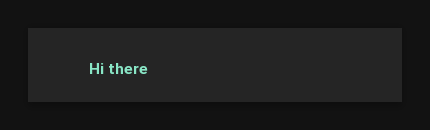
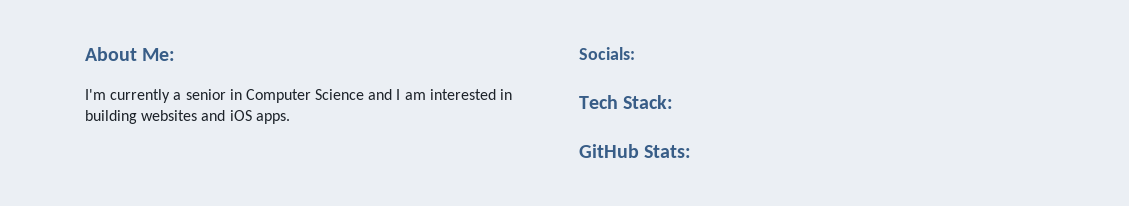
- Hi there
+ About Me:
+ I'm currently a senior in Computer Science and I am interested in building websites and iOS apps.
+ Socials:
+ Tech Stack:
+ GitHub Stats:

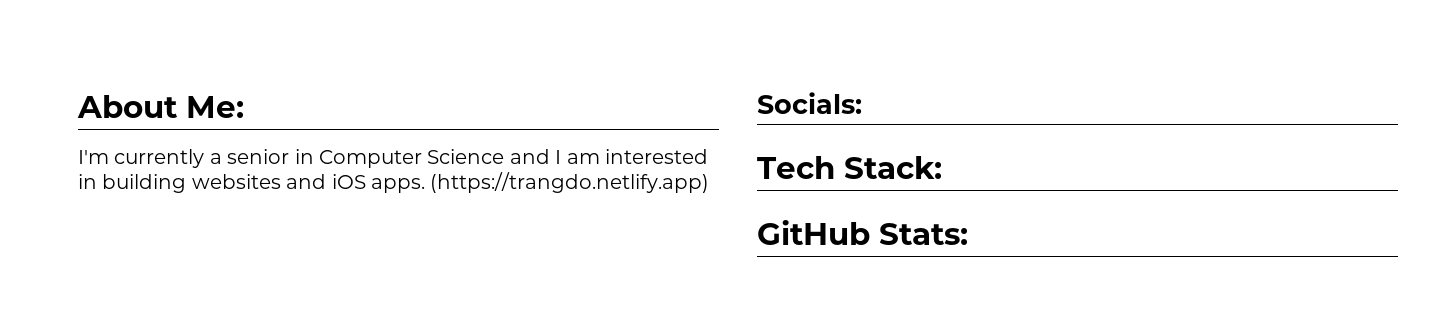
+ (https://trangdo.netlify.app)

